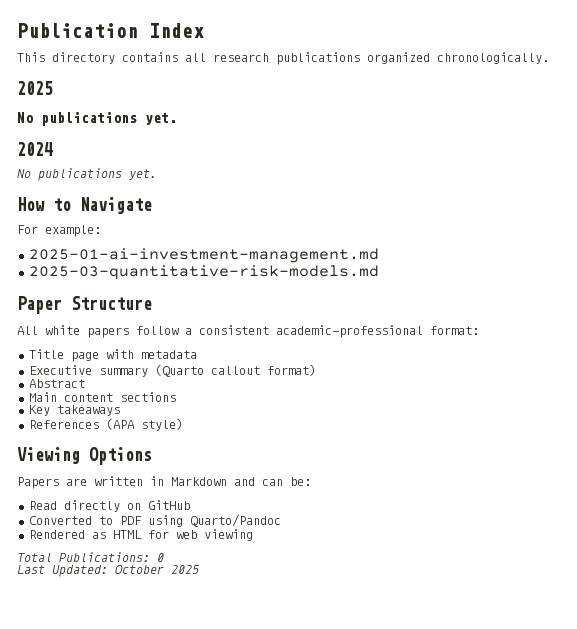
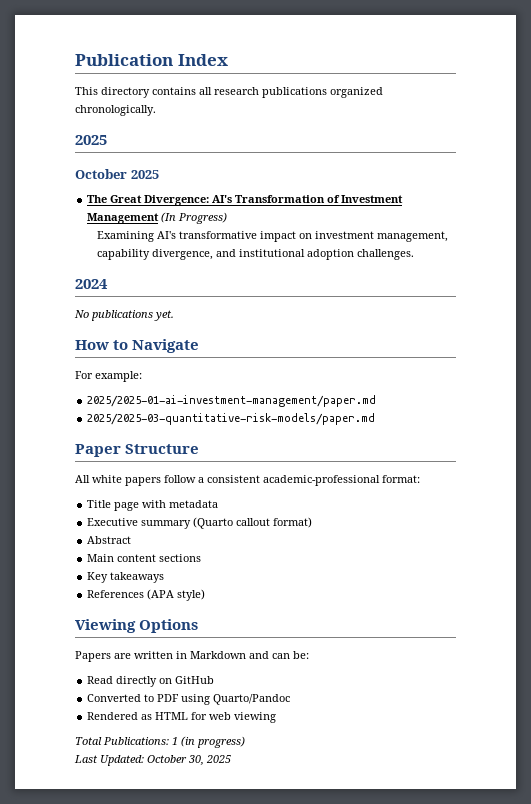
  This directory contains all research publications organized chronologically.
  2025
- No publications yet.
+ October 2025
+ The Great Divergence: AI's Transformation of Investment Management (In Progress)
+ Examining AI's transformative impact on investment management, capability divergence, and institutional adoption challenges.
- 2025-01-ai-investment-management.md
- 2025-03-quantitative-risk-models.md
+ 2025/2025-01-ai-investment-management/paper.md
+ 2025/2025-03-quantitative-risk-models/paper.md
- Total Publications: 0
+ Total Publications: 1 (in progress)
- Last Updated: October 2025
+ Last Updated: October 30, 2025

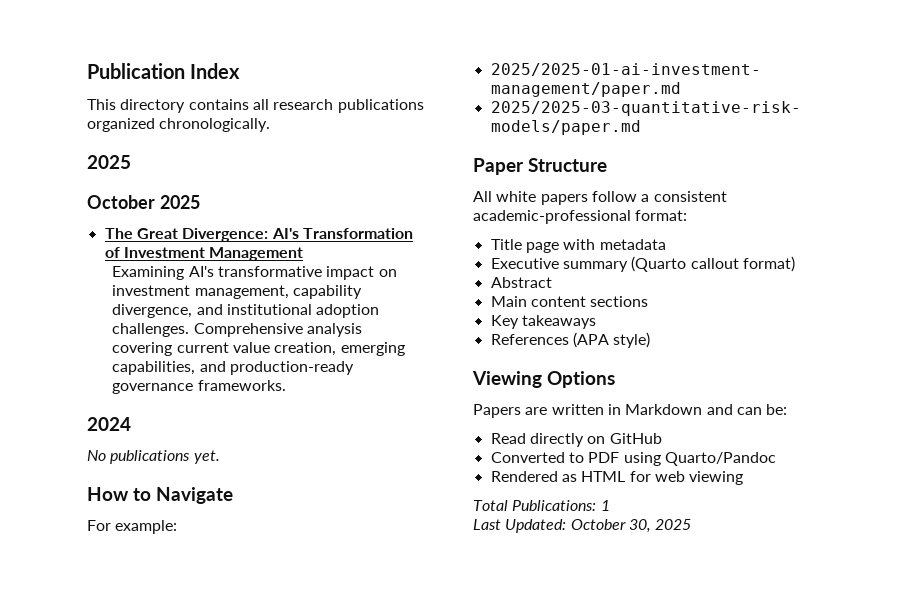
- The Great Divergence: AI's Transformation of Investment Management (In Progress)
+ The Great Divergence: AI's Transformation of Investment Management
+ Comprehensive analysis covering current value creation, emerging capabilities, and production-ready governance frameworks.
- Total Publications: 1 (in progress)
+ Total Publications: 1

